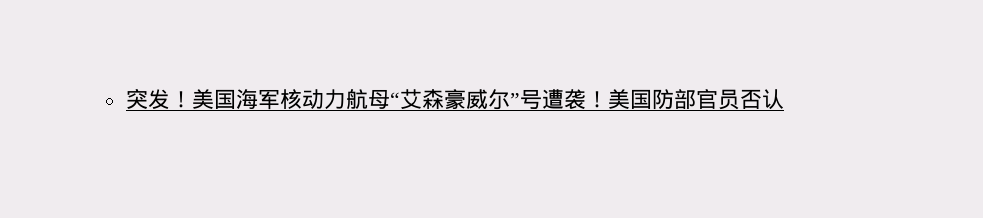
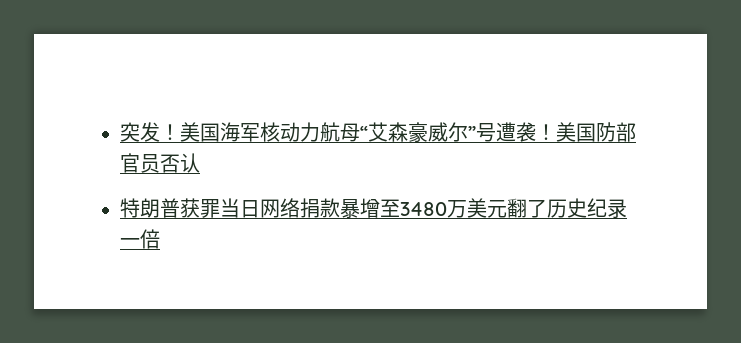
+ 特朗普获罪当日网络捐款暴增至3480万美元翻了历史纪录一倍

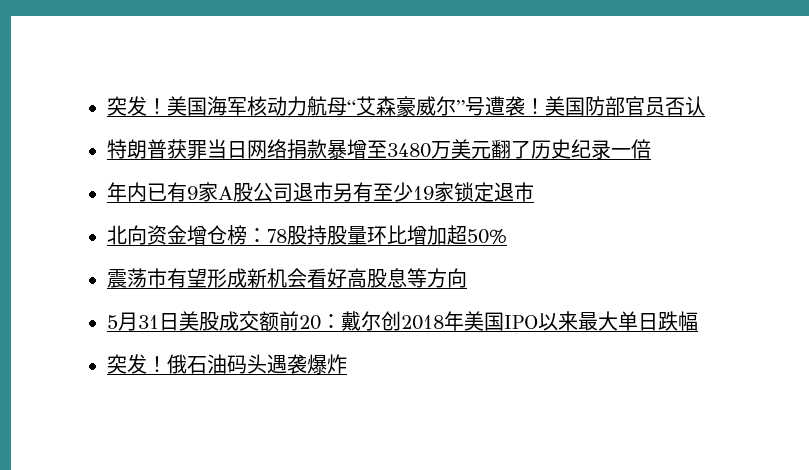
+ 年内已有9家A股公司退市另有至少19家锁定退市
+ 北向资金增仓榜：78股持股量环比增加超50%
+ 震荡市有望形成新机会看好高股息等方向
+ 5月31日美股成交额前20：戴尔创2018年美国IPO以来最大单日跌幅
+ 突发！俄石油码头遇袭爆炸

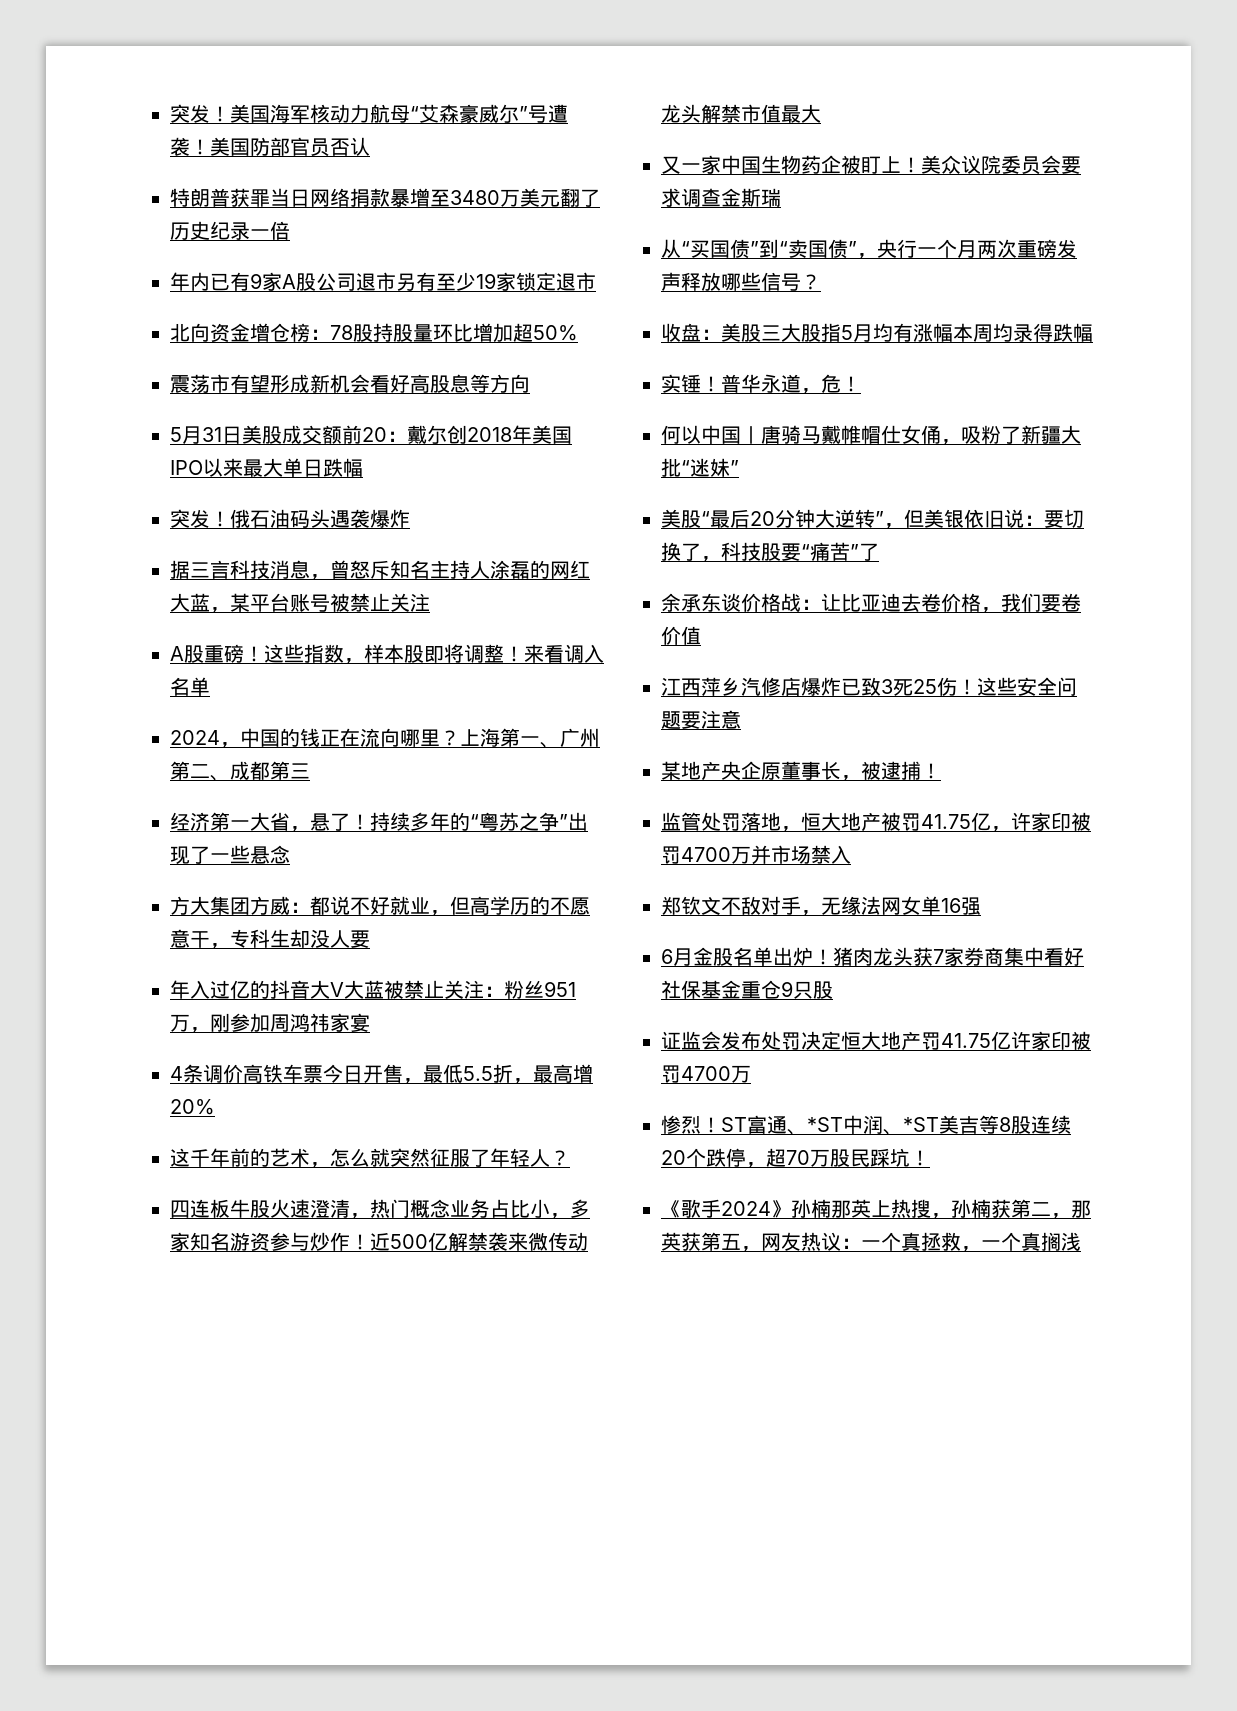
+ 据三言科技消息，曾怒斥知名主持人涂磊的网红大蓝，某平台账号被禁止关注
+ A股重磅！这些指数，样本股即将调整！来看调入名单
+ 2024，中国的钱正在流向哪里？上海第一、广州第二、成都第三
+ 经济第一大省，悬了！持续多年的“粤苏之争”出现了一些悬念
+ 方大集团方威：都说不好就业，但高学历的不愿意干，专科生却没人要
+ 年入过亿的抖音大V大蓝被禁止关注：粉丝951万，刚参加周鸿祎家宴
+ 4条调价高铁车票今日开售，最低5.5折，最高增20%
+ 这千年前的艺术，怎么就突然征服了年轻人？
+ 四连板牛股火速澄清，热门概念业务占比小，多家知名游资参与炒作！近500亿解禁袭来微传动龙头解禁市值最大
+ 又一家中国生物药企被盯上！美众议院委员会要求调查金斯瑞
+ 从“买国债”到“卖国债”，央行一个月两次重磅发声释放哪些信号？
+ 收盘：美股三大股指5月均有涨幅本周均录得跌幅
+ 实锤！普华永道，危！
+ 何以中国丨唐骑马戴帷帽仕女俑，吸粉了新疆大批“迷妹”
+ 美股“最后20分钟大逆转”，但美银依旧说：要切换了，科技股要“痛苦”了
+ 余承东谈价格战：让比亚迪去卷价格，我们要卷价值
+ 江西萍乡汽修店爆炸已致3死25伤！这些安全问题要注意
+ 某地产央企原董事长，被逮捕！
+ 监管处罚落地，恒大地产被罚41.75亿，许家印被罚4700万并市场禁入
+ 郑钦文不敌对手，无缘法网女单16强
+ 6月金股名单出炉！猪肉龙头获7家券商集中看好社保基金重仓9只股
+ 证监会发布处罚决定恒大地产罚41.75亿许家印被罚4700万
+ 惨烈！ST富通、*ST中润、*ST美吉等8股连续20个跌停，超70万股民踩坑！
+ 《歌手2024》孙楠那英上热搜，孙楠获第二，那英获第五，网友热议：一个真拯救，一个真搁浅

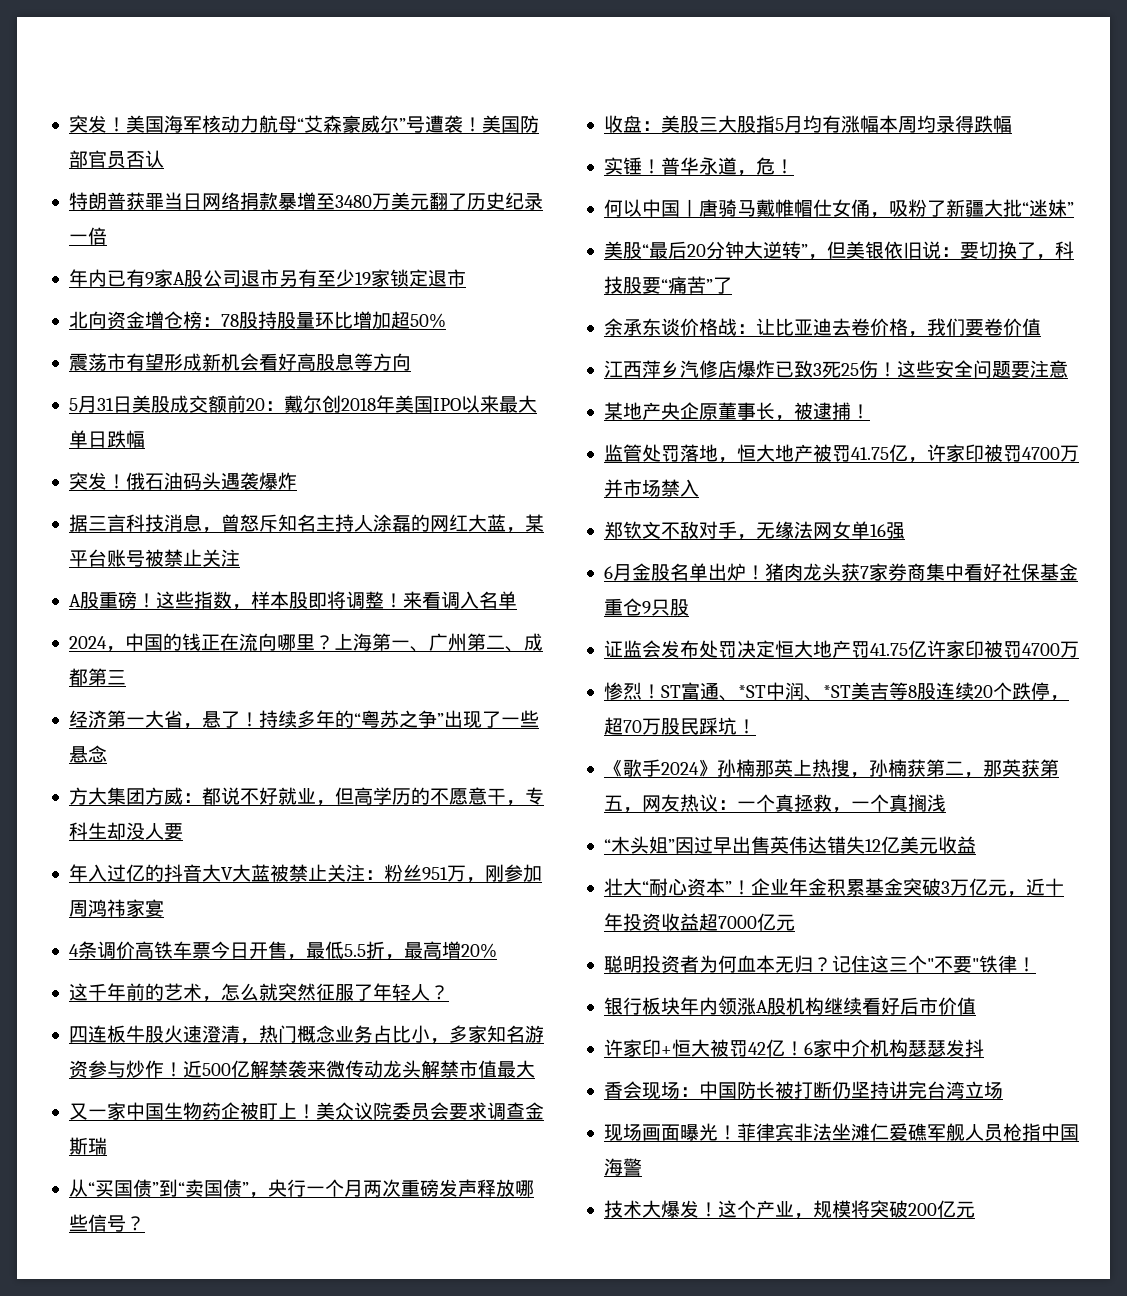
+ “木头姐”因过早出售英伟达错失12亿美元收益
+ 壮大“耐心资本”！企业年金积累基金突破3万亿元，近十年投资收益超7000亿元
+ 聪明投资者为何血本无归？记住这三个"不要"铁律！
+ 银行板块年内领涨A股机构继续看好后市价值
+ 许家印+恒大被罚42亿！6家中介机构瑟瑟发抖
+ 香会现场：中国防长被打断仍坚持讲完台湾立场
+ 现场画面曝光！菲律宾非法坐滩仁爱礁军舰人员枪指中国海警
+ 技术大爆发！这个产业，规模将突破200亿元

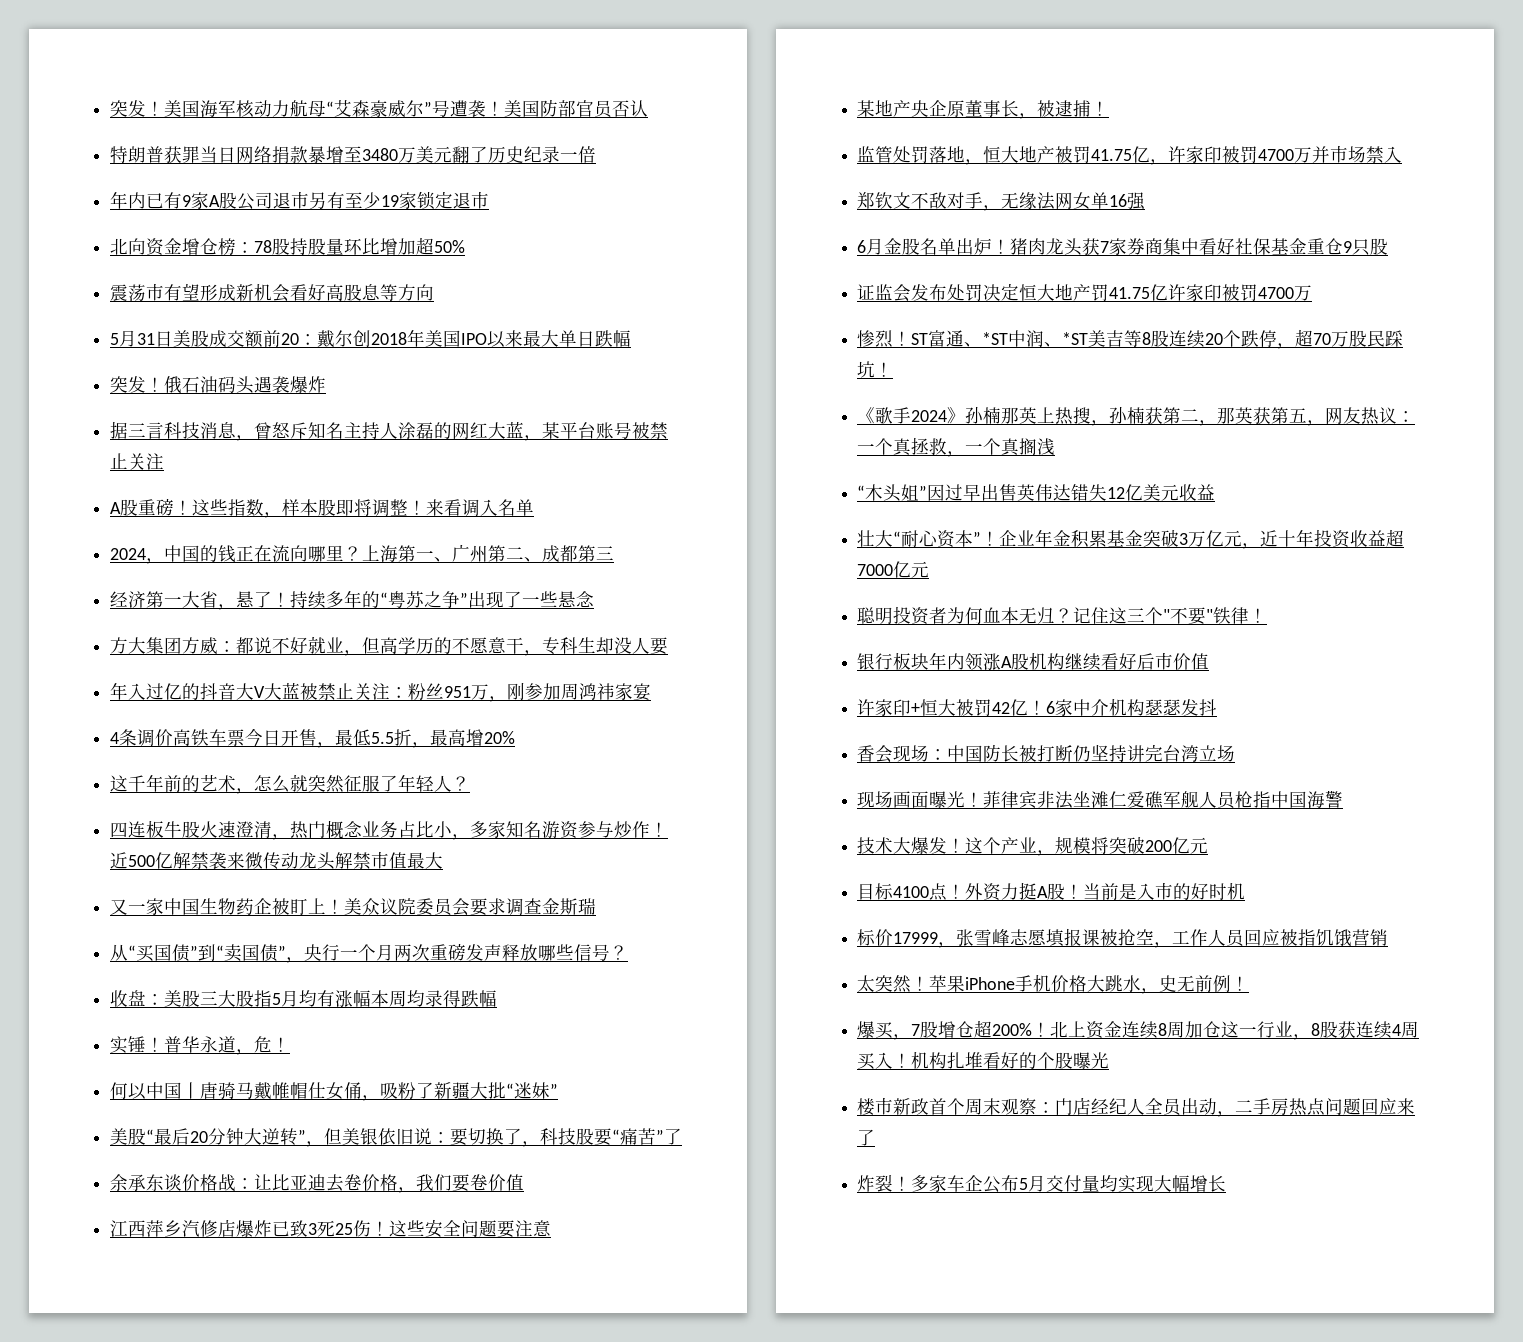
+ 目标4100点！外资力挺A股！当前是入市的好时机
+ 标价17999，张雪峰志愿填报课被抢空，工作人员回应被指饥饿营销
+ 太突然！苹果iPhone手机价格大跳水，史无前例！
+ 爆买，7股增仓超200%！北上资金连续8周加仓这一行业，8股获连续4周买入！机构扎堆看好的个股曝光
+ 楼市新政首个周末观察：门店经纪人全员出动，二手房热点问题回应来了
+ 炸裂！多家车企公布5月交付量均实现大幅增长

